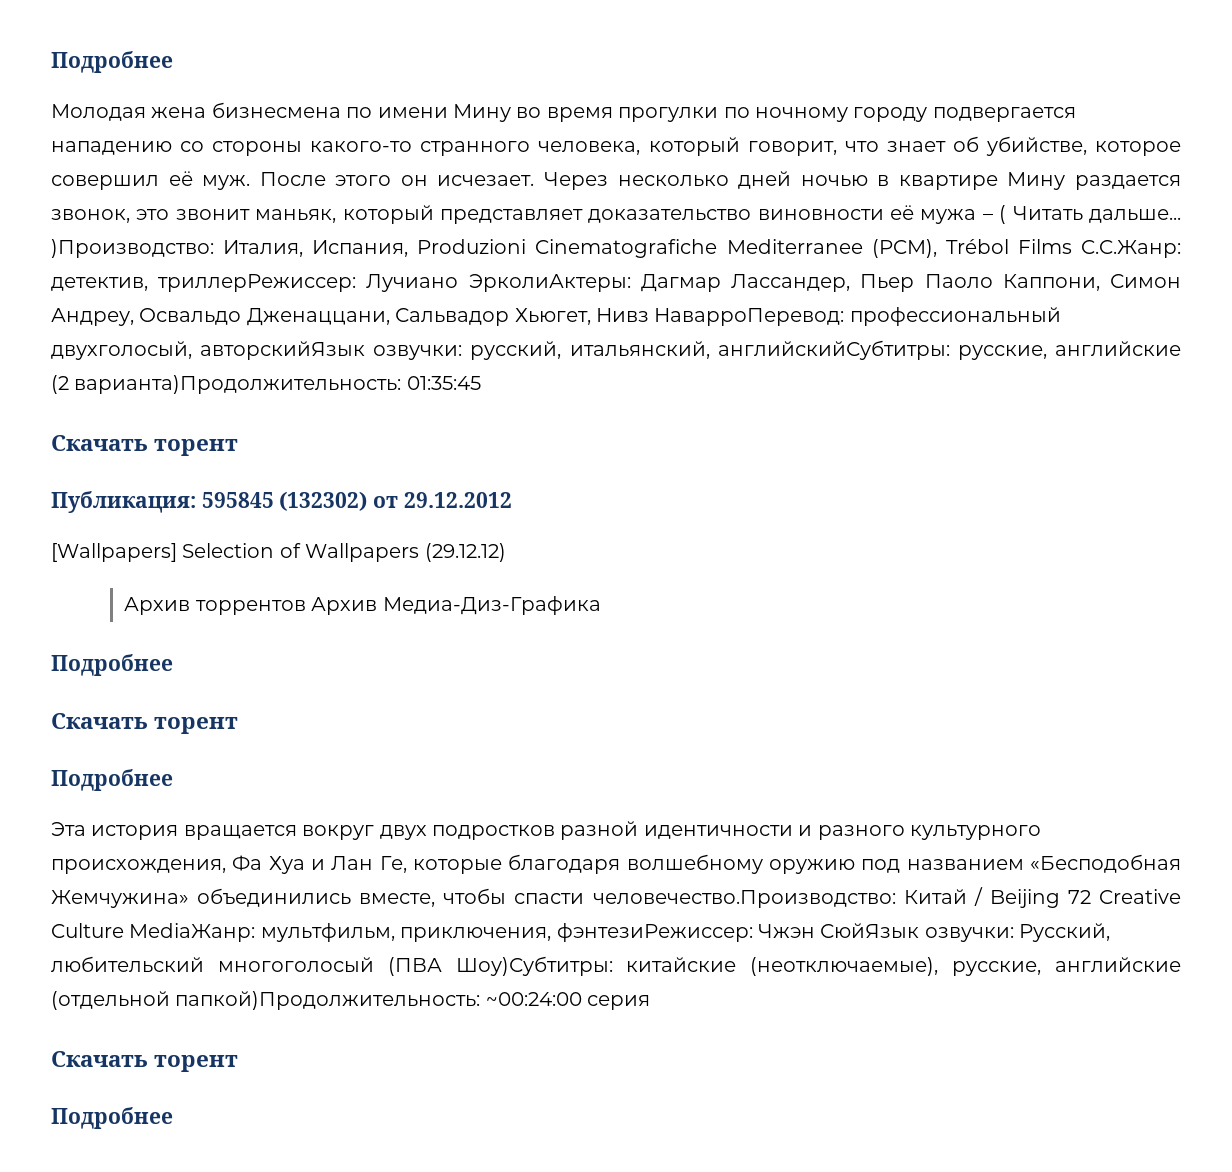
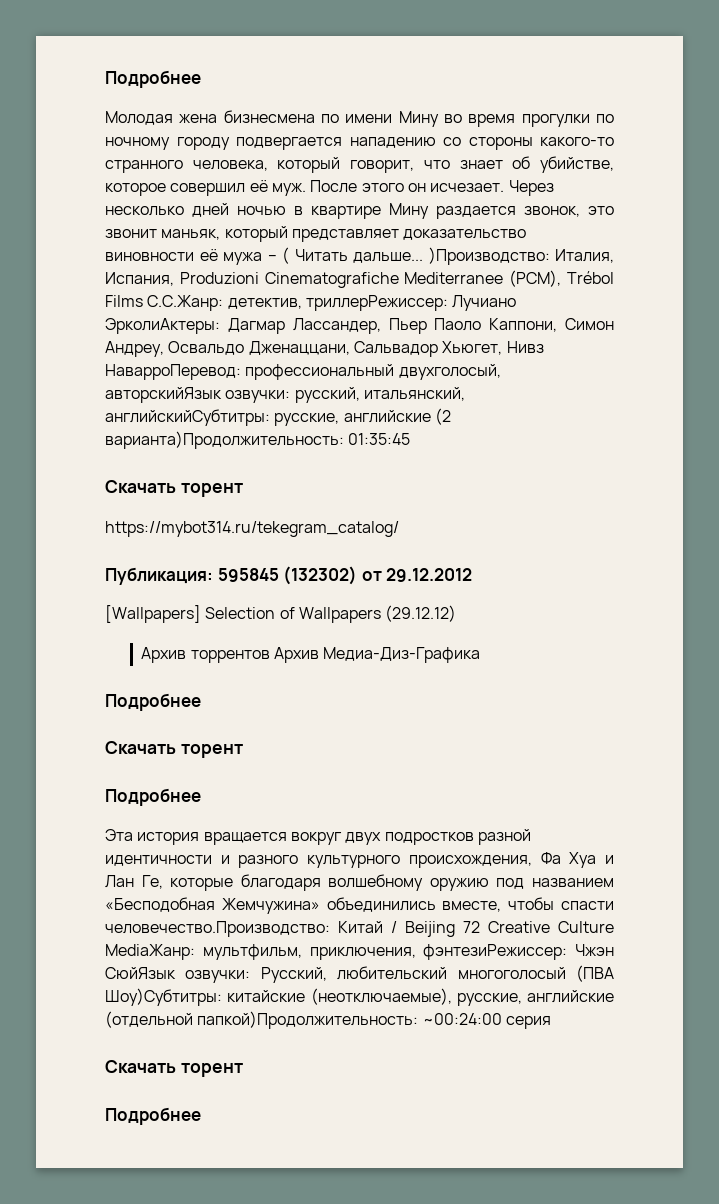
+ https://mybot314.ru/tekegram_catalog/

